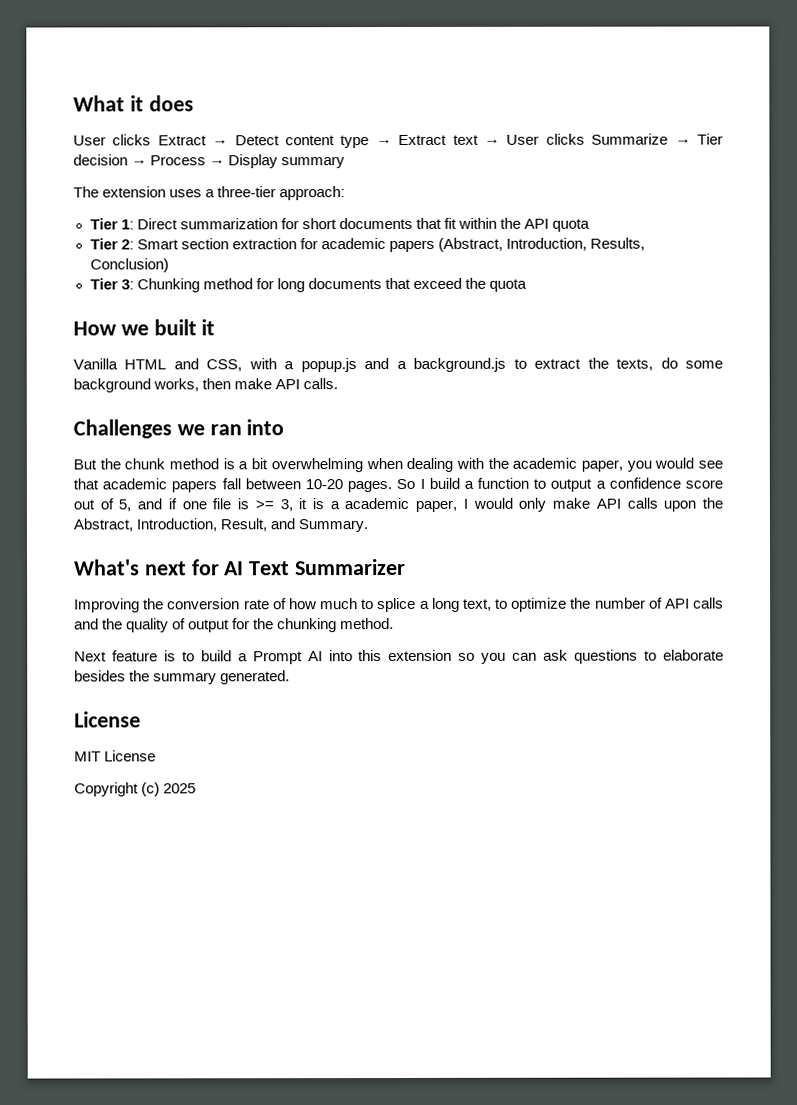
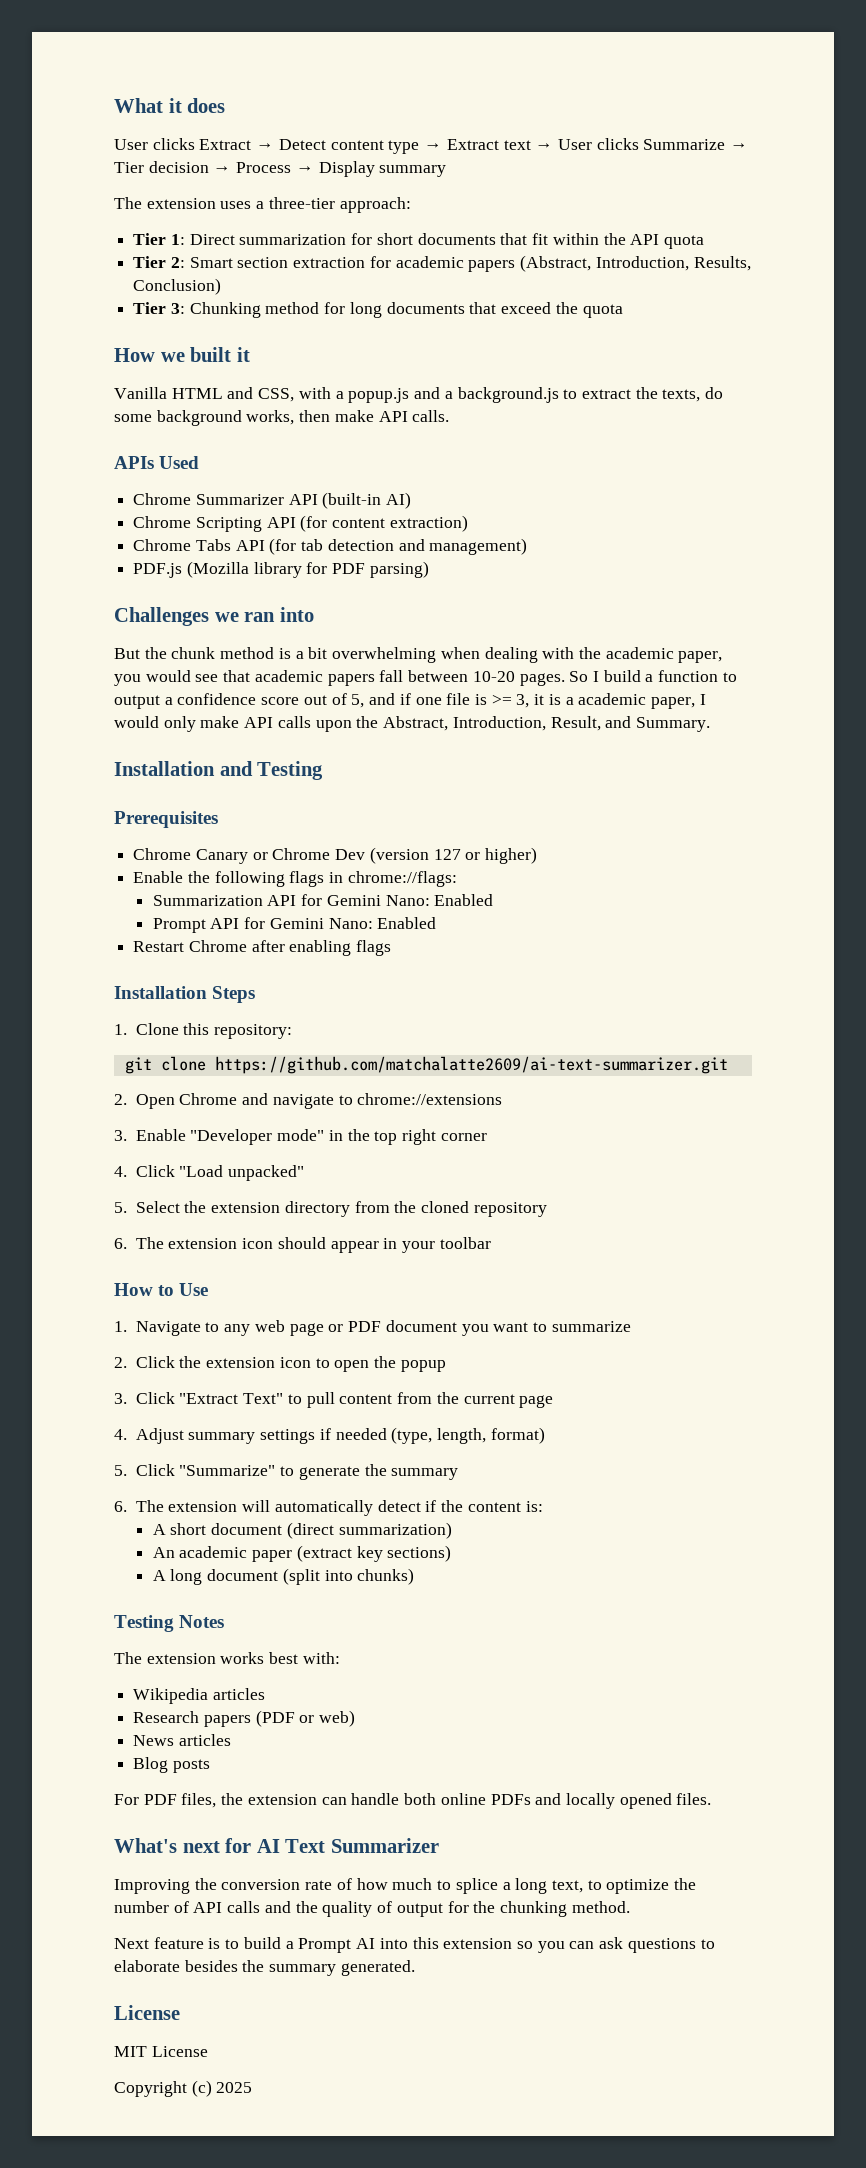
+ APIs Used
+ Chrome Summarizer API (built-in AI)
+ Chrome Scripting API (for content extraction)
+ Chrome Tabs API (for tab detection and management)
+ PDF.js (Mozilla library for PDF parsing)
+ Installation and Testing
+ Prerequisites
+ Chrome Canary or Chrome Dev (version 127 or higher)
+ Enable the following flags in chrome://flags:
+ Summarization API for Gemini Nano: Enabled
+ Prompt API for Gemini Nano: Enabled
+ Restart Chrome after enabling flags
+ Installation Steps
+ 1. Clone this repository:
+ git clone https://github.com/matchalatte2609/ai-text-summarizer.git
+ 2. Open Chrome and navigate to chrome://extensions
+ 3. Enable "Developer mode" in the top right corner
+ 4. Click "Load unpacked"
+ 5. Select the extension directory from the cloned repository
+ 6. The extension icon should appear in your toolbar
+ How to Use
+ 1. Navigate to any web page or PDF document you want to summarize
+ 2. Click the extension icon to open the popup
+ 3. Click "Extract Text" to pull content from the current page
+ 4. Adjust summary settings if needed (type, length, format)
+ 5. Click "Summarize" to generate the summary
+ 6. The extension will automatically detect if the content is:
+ A short document (direct summarization)
+ An academic paper (extract key sections)
+ A long document (split into chunks)
+ Testing Notes
+ The extension works best with:
+ Wikipedia articles
+ Research papers (PDF or web)
+ News articles
+ Blog posts
+ For PDF files, the extension can handle both online PDFs and locally opened files.

